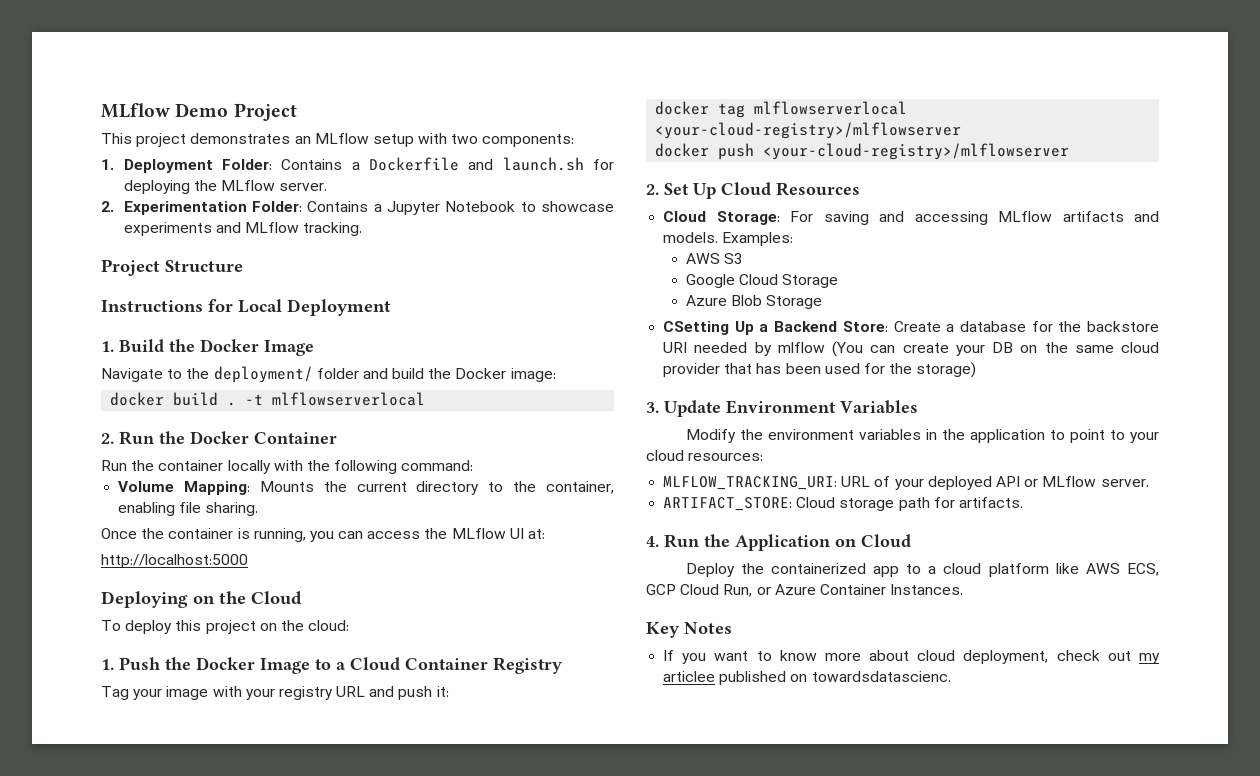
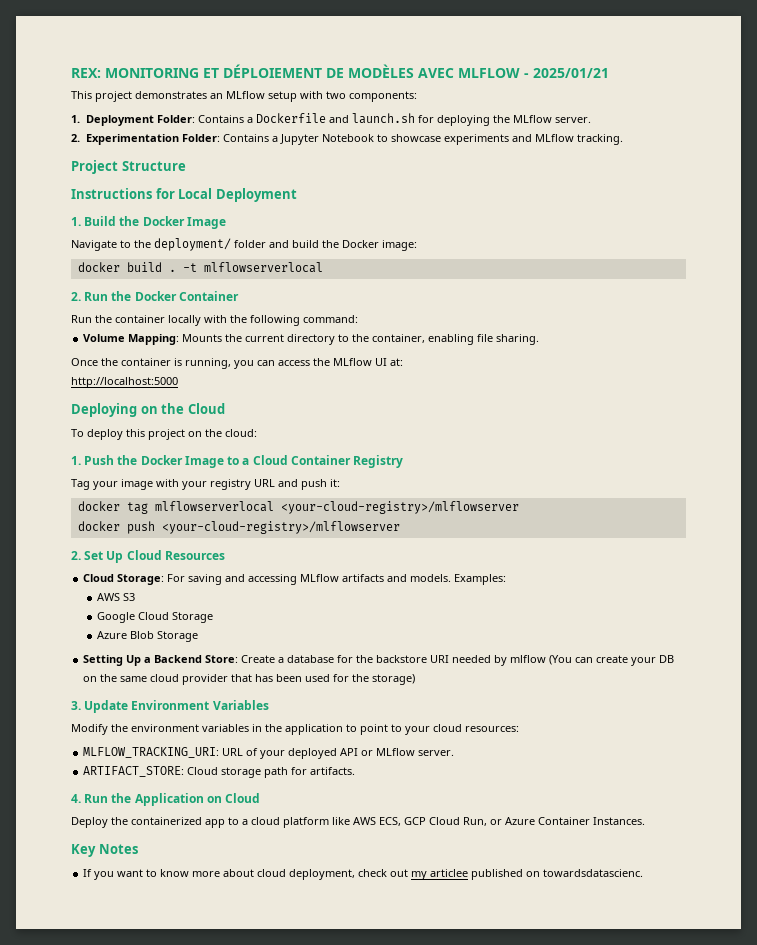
- MLflow Demo Project
+ REX: MONITORING ET DÉPLOIEMENT DE MODÈLES AVEC MLFLOW - 2025/01/21
- CSetting Up a Backend Store: Create a database for the backstore URI needed by mlflow (You can create your DB on the same cloud provider that has been used for the storage)
+ Setting Up a Backend Store: Create a database for the backstore URI needed by mlflow (You can create your DB on the same cloud provider that has been used for the storage)

